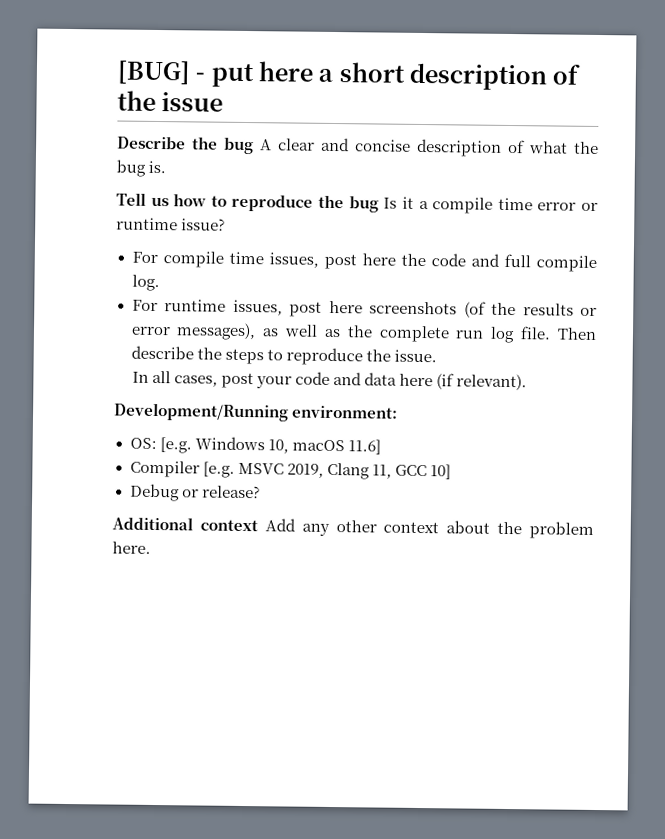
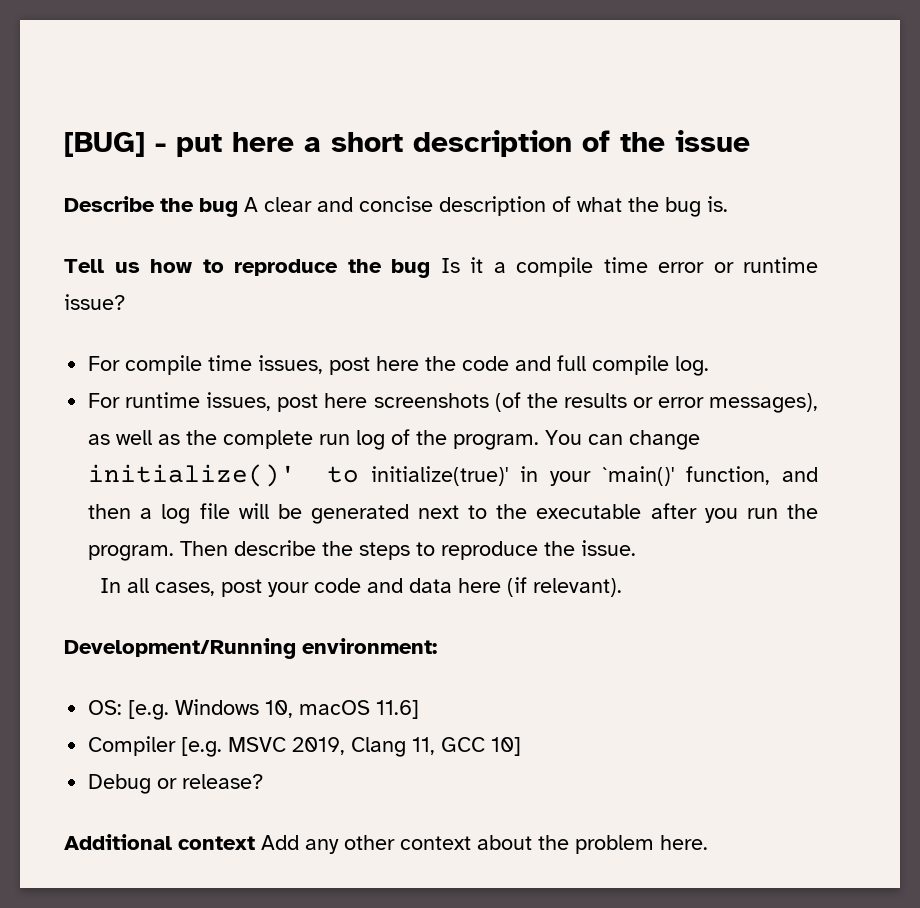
- For runtime issues, post here screenshots (of the results or error messages), as well as the complete run log file.
+ For runtime issues, post here screenshots (of the results or error messages), as well as the complete run log of the program. You can change initialize()' to initialize(true)' in your `main()' function, and then a log file will be generated next to the executable after you run the program.

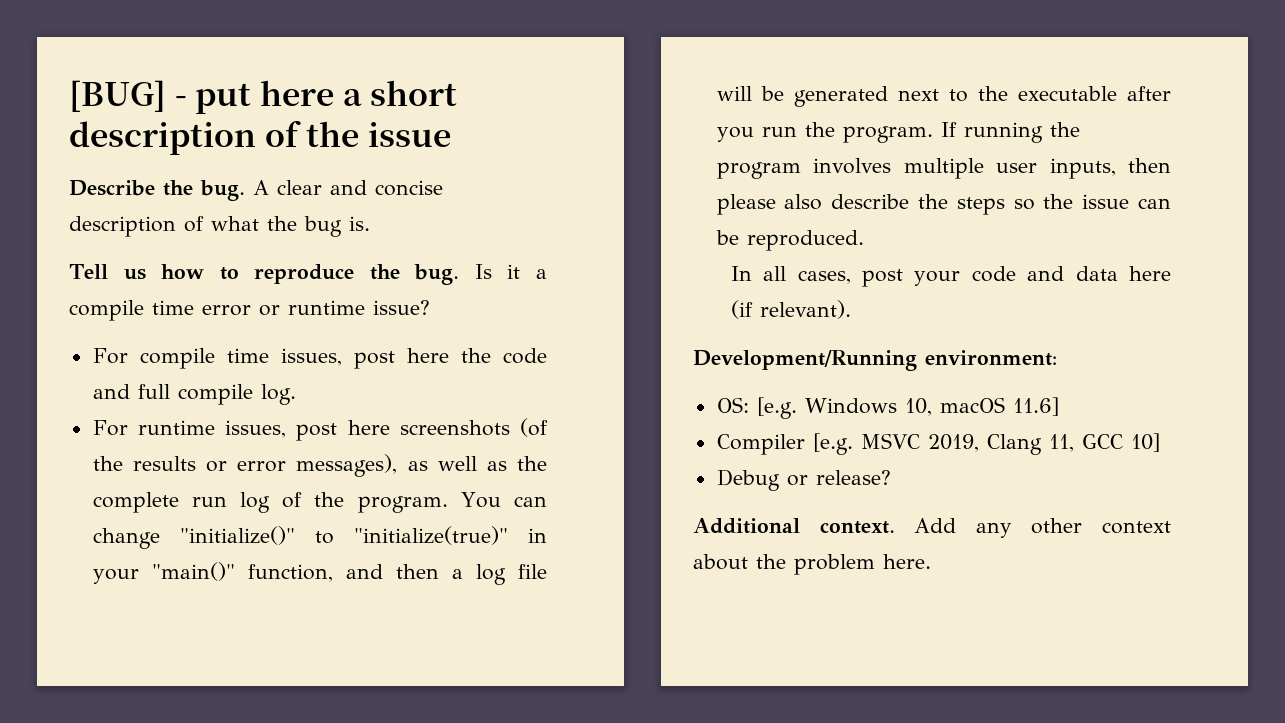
- Describe the bug A clear and concise description of what the bug is.
+ Describe the bug. A clear and concise description of what the bug is.
- Tell us how to reproduce the bug Is it a compile time error or runtime issue?
+ Tell us how to reproduce the bug. Is it a compile time error or runtime issue?
- You can change initialize()' to initialize(true)' in your `main()' function, and then a log file will be generated next to the executable after you run the program.
+ You can change "initialize()" to "initialize(true)" in your "main()" function, and then a log file will be generated next to the executable after you run the program.
- Then describe the steps to reproduce the issue.
+ If running the program involves multiple user inputs, then please also describe the steps so the issue can be reproduced.
- Additional context Add any other context about the problem here.
+ Additional context. Add any other context about the problem here.

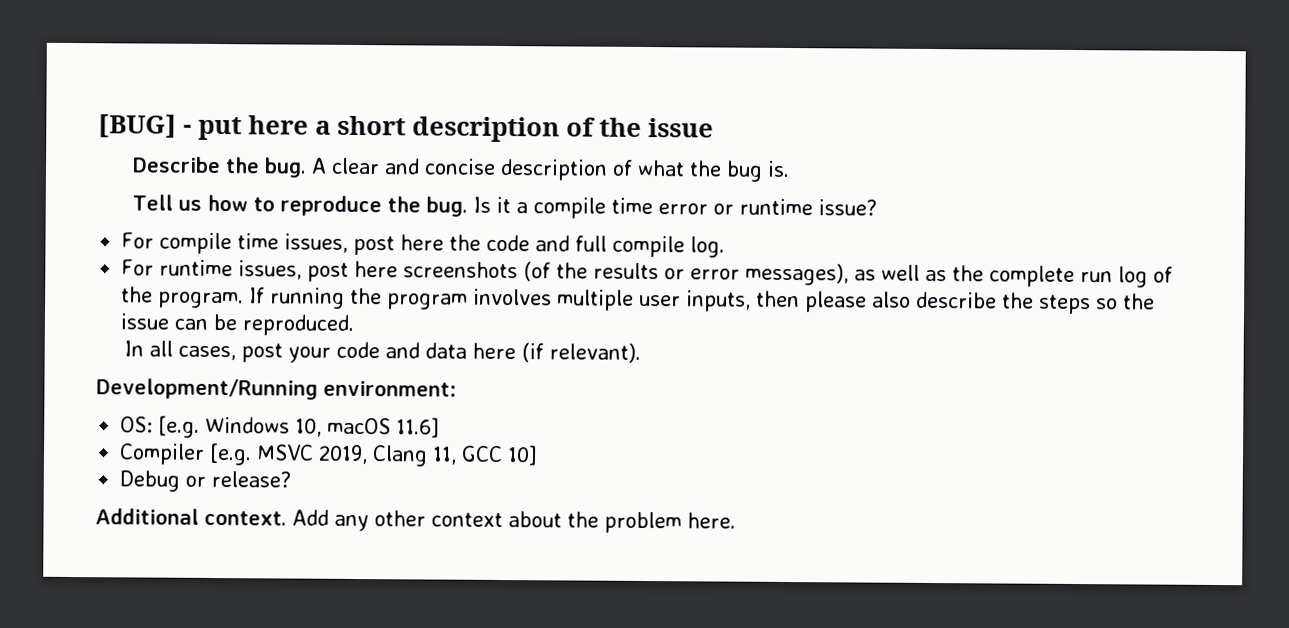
- You can change "initialize()" to "initialize(true)" in your "main()" function, and then a log file will be generated next to the executable after you run the program.

